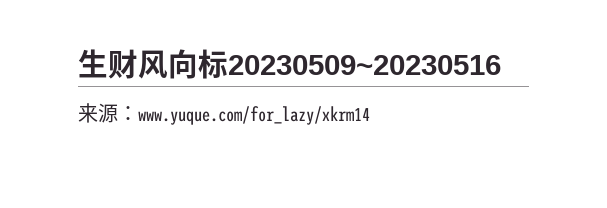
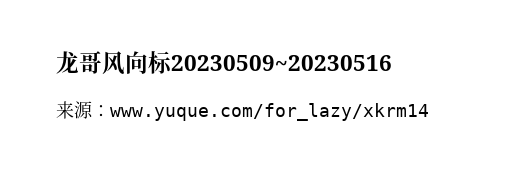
- 生财风向标20230509~20230516
+ 龙哥风向标20230509~20230516

